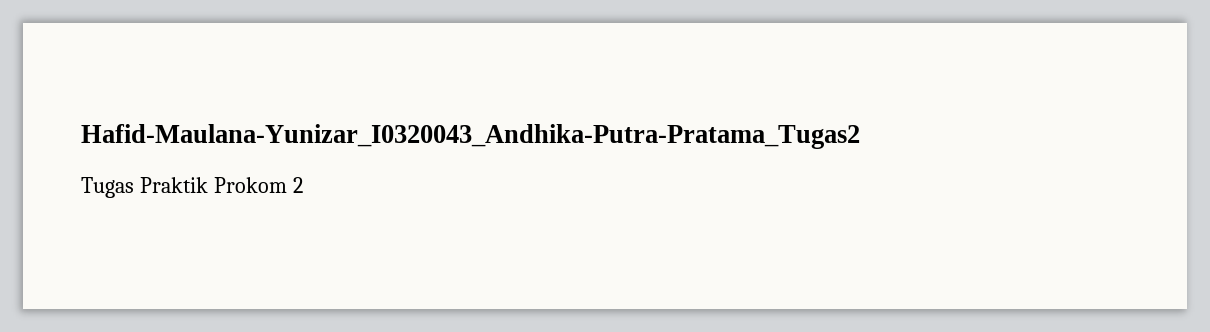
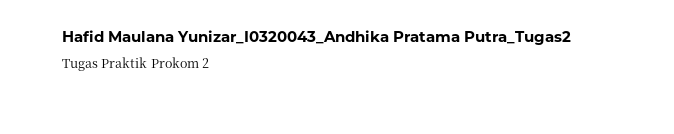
- Hafid-Maulana-Yunizar_I0320043_Andhika-Putra-Pratama_Tugas2
+ Hafid Maulana Yunizar_I0320043_Andhika Pratama Putra_Tugas2

